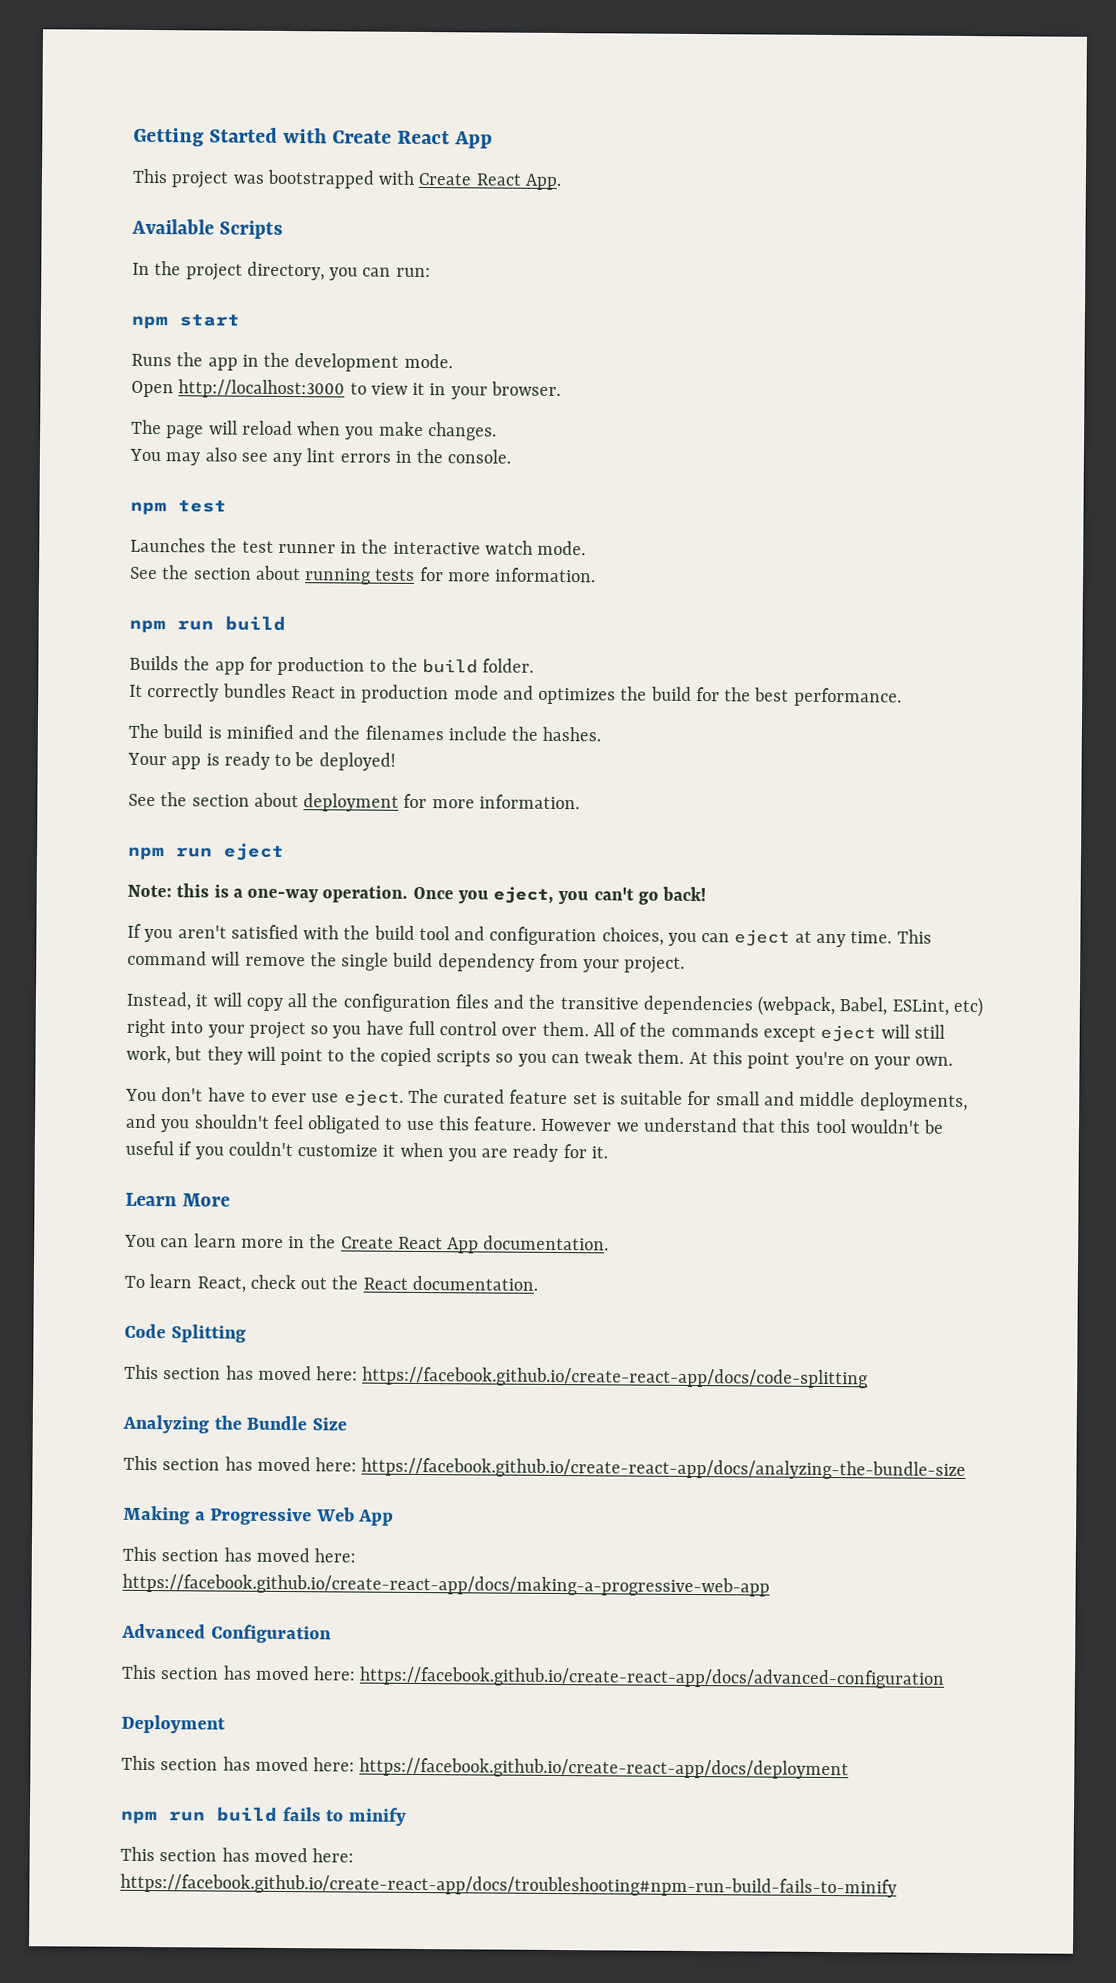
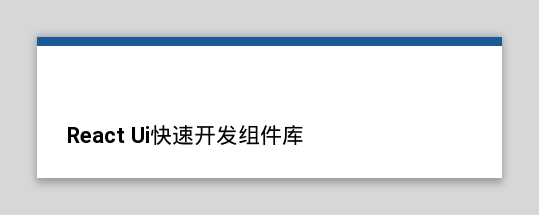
- Getting Started with Create React App
- This project was bootstrapped with Create React App.
- Available Scripts
- In the project directory, you can run:
- npm start
- Runs the app in the development mode.
- Open http://localhost:3000 to view it in your browser.
- The page will reload when you make changes.
- You may also see any lint errors in the console.
- npm test
- Launches the test runner in the interactive watch mode.
- See the section about running tests for more information.
- npm run build
- Builds the app for production to the build folder.
- It correctly bundles React in production mode and optimizes the build for the best performance.
- The build is minified and the filenames include the hashes.
- Your app is ready to be deployed!
- See the section about deployment for more information.
- npm run eject
- Note: this is a one-way operation. Once you eject, you can't go back!
- If you aren't satisfied with the build tool and configuration choices, you can eject at any time. This command will remove the single build dependency from your project.
- Instead, it will copy all the configuration files and the transitive dependencies (webpack, Babel, ESLint, etc) right into your project so you have full control over them. All of the commands except eject will still work, but they will point to the copied scripts so you can tweak them. At this point you're on your own.
- You don't have to ever use eject. The curated feature set is suitable for small and middle deployments, and you shouldn't feel obligated to use this feature. However we understand that this tool wouldn't be useful if you couldn't customize it when you are ready for it.
- Learn More
- You can learn more in the Create React App documentation.
- To learn React, check out the React documentation.
- Code Splitting
- This section has moved here: https://facebook.github.io/create-react-app/docs/code-splitting
- Analyzing the Bundle Size
- This section has moved here: https://facebook.github.io/create-react-app/docs/analyzing-the-bundle-size
- Making a Progressive Web App
- This section has moved here: https://facebook.github.io/create-react-app/docs/making-a-progressive-web-app
- Advanced Configuration
- This section has moved here: https://facebook.github.io/create-react-app/docs/advanced-configuration
- Deployment
- This section has moved here: https://facebook.github.io/create-react-app/docs/deployment
- npm run build fails to minify
- This section has moved here: https://facebook.github.io/create-react-app/docs/troubleshooting#npm-run-build-fails-to-minify
+ React Ui快速开发组件库

